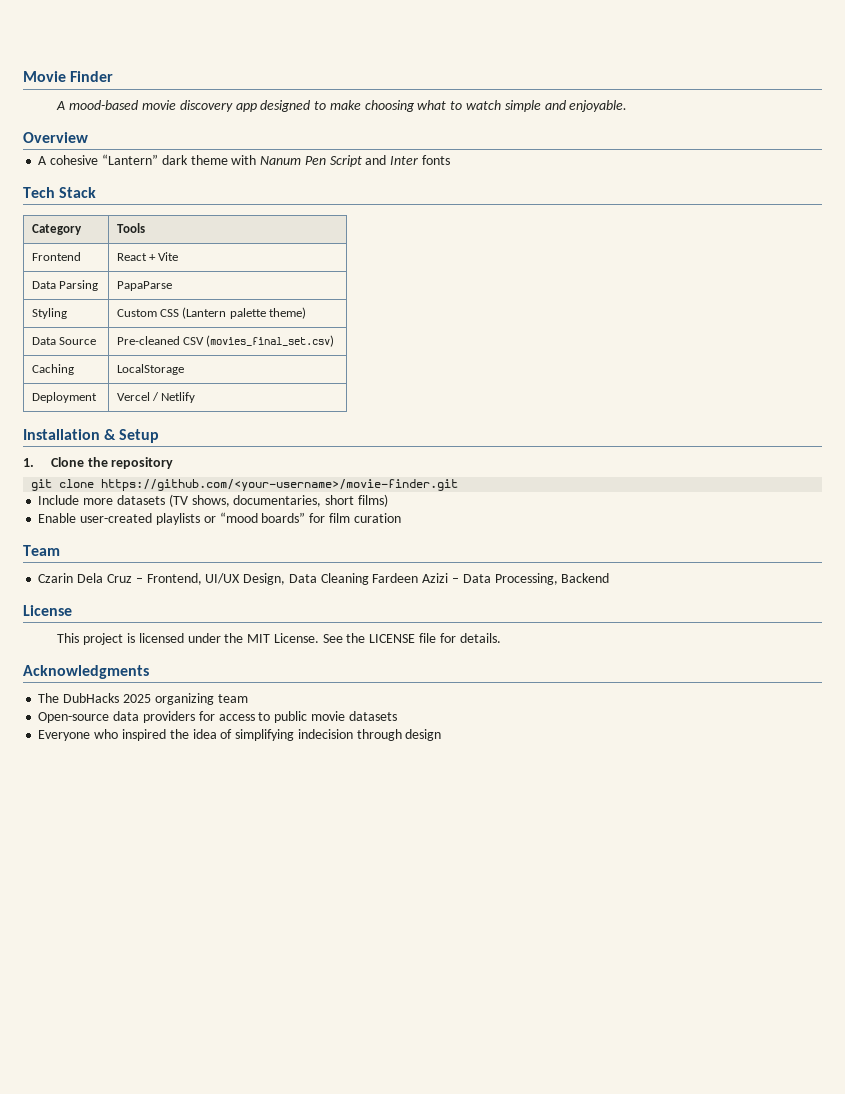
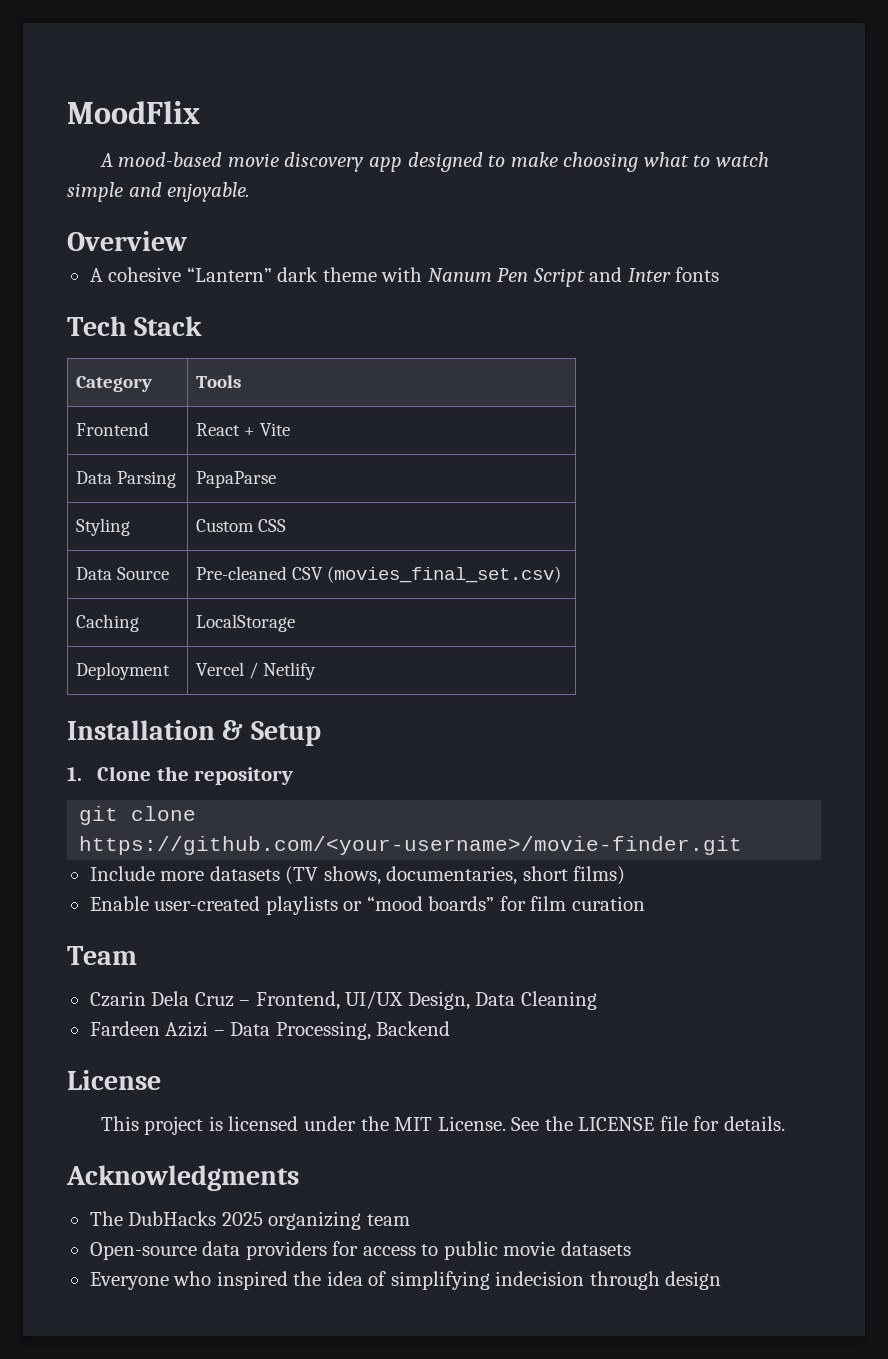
- Movie Finder
+ MoodFlix
- Styling | Custom CSS (Lantern palette theme)
+ Styling | Custom CSS
- Czarin Dela Cruz – Frontend, UI/UX Design, Data Cleaning Fardeen Azizi – Data Processing, Backend
+ Czarin Dela Cruz – Frontend, UI/UX Design, Data Cleaning
+ Fardeen Azizi – Data Processing, Backend

